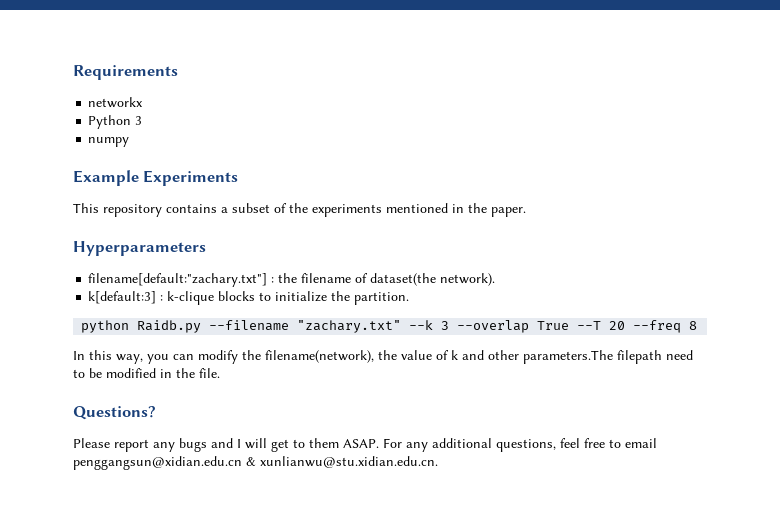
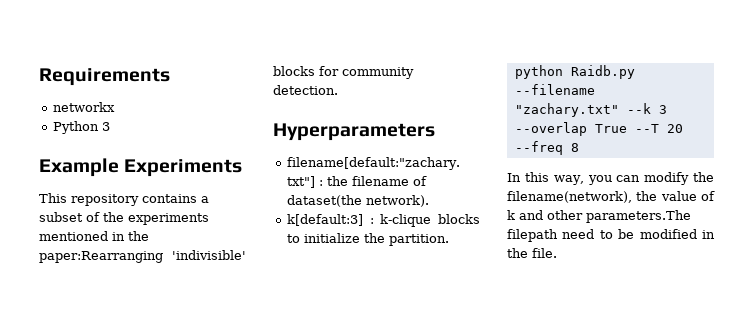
- numpy
- This repository contains a subset of the experiments mentioned in the paper.
+ This repository contains a subset of the experiments mentioned in the paper:Rearranging 'indivisible' blocks for community detection.
- Questions?
- Please report any bugs and I will get to them ASAP. For any additional questions, feel free to email penggangsun@xidian.edu.cn & xunlianwu@stu.xidian.edu.cn.

